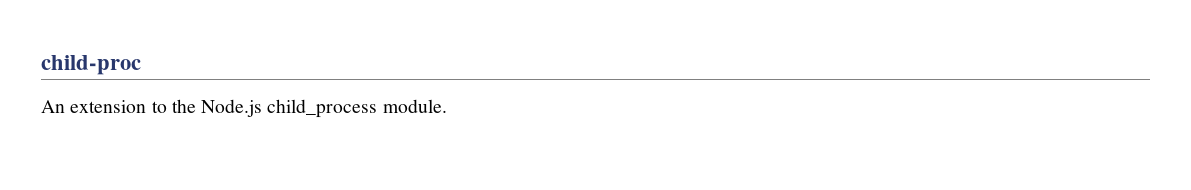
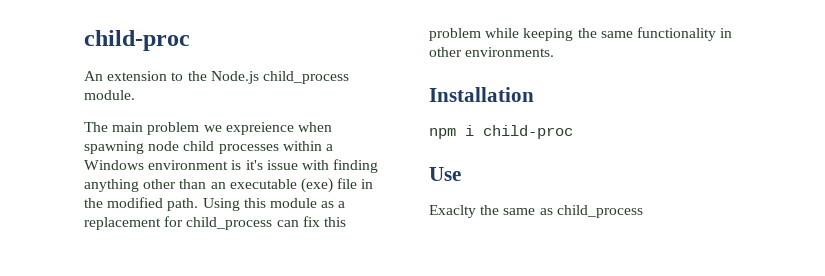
+ The main problem we expreience when spawning node child processes within a Windows environment is it's issue with finding anything other than an executable (exe) file in the modified path. Using this module as a replacement for child_process can fix this problem while keeping the same functionality in other environments.
+ Installation
+ npm i child-proc
+ Use
+ Exaclty the same as child_process

